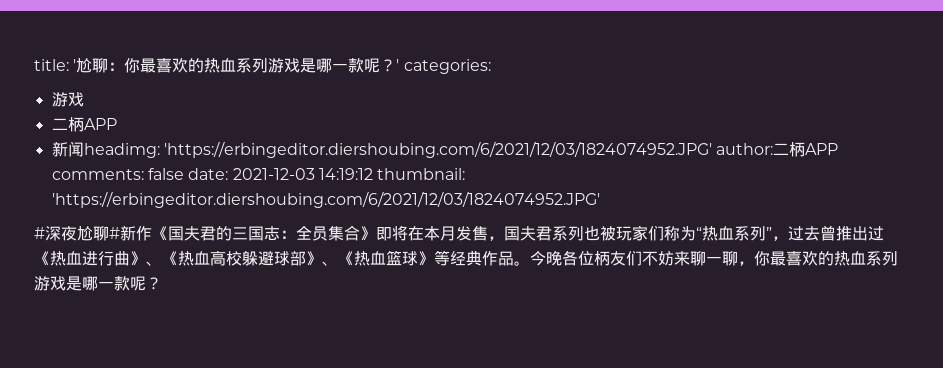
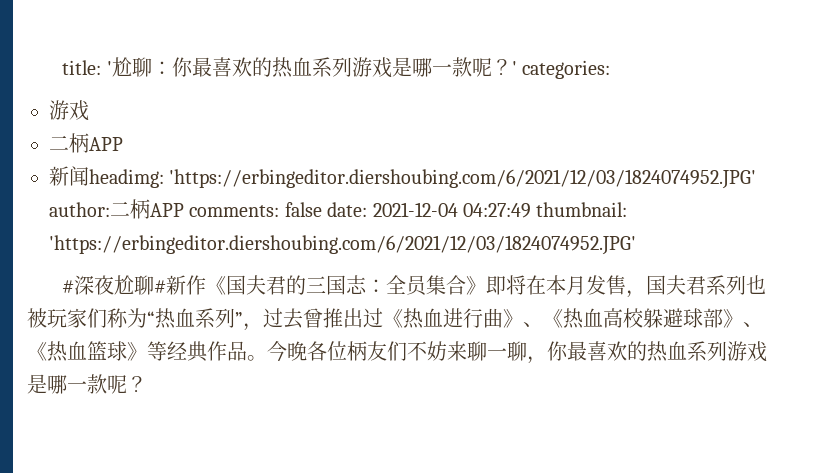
- 新闻headimg: 'https://erbingeditor.diershoubing.com/6/2021/12/03/1824074952.JPG' author:二柄APP comments: false date: 2021-12-03 14:19:12 thumbnail: 'https://erbingeditor.diershoubing.com/6/2021/12/03/1824074952.JPG'
+ 新闻headimg: 'https://erbingeditor.diershoubing.com/6/2021/12/03/1824074952.JPG' author:二柄APP comments: false date: 2021-12-04 04:27:49 thumbnail: 'https://erbingeditor.diershoubing.com/6/2021/12/03/1824074952.JPG'

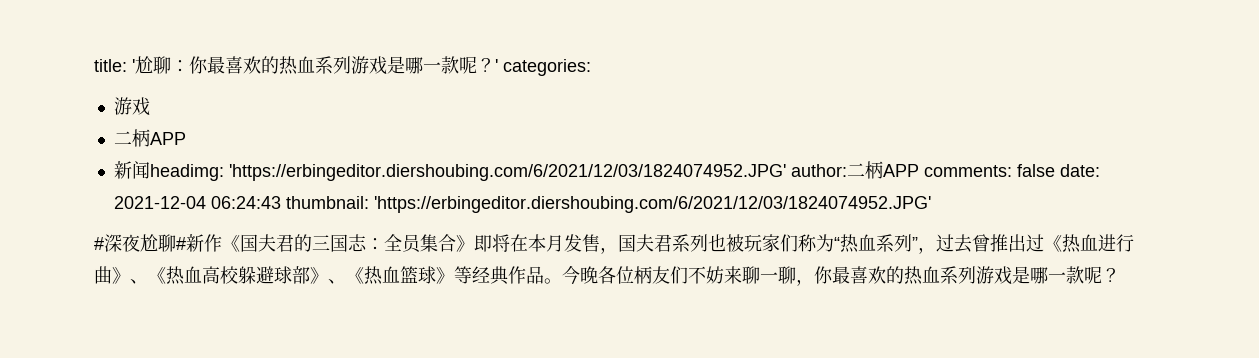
- 新闻headimg: 'https://erbingeditor.diershoubing.com/6/2021/12/03/1824074952.JPG' author:二柄APP comments: false date: 2021-12-04 04:27:49 thumbnail: 'https://erbingeditor.diershoubing.com/6/2021/12/03/1824074952.JPG'
+ 新闻headimg: 'https://erbingeditor.diershoubing.com/6/2021/12/03/1824074952.JPG' author:二柄APP comments: false date: 2021-12-04 06:24:43 thumbnail: 'https://erbingeditor.diershoubing.com/6/2021/12/03/1824074952.JPG'

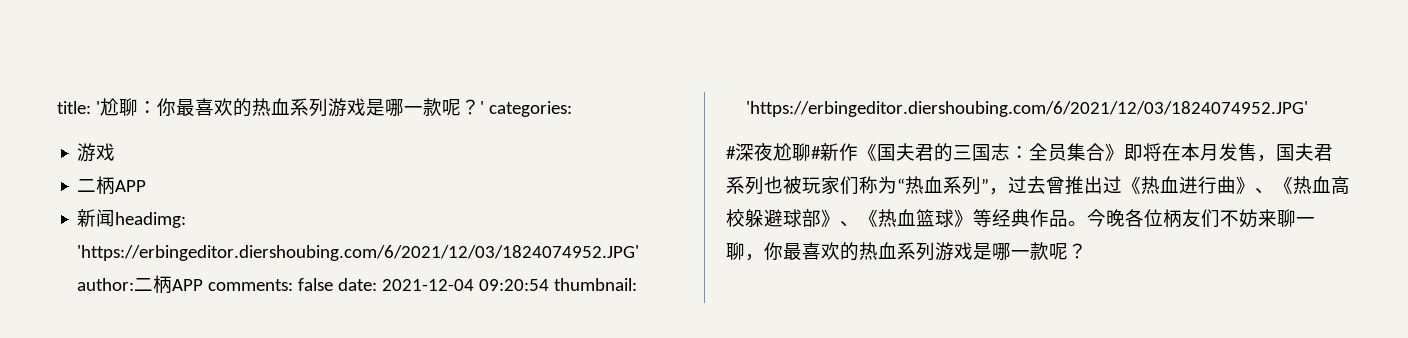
- 新闻headimg: 'https://erbingeditor.diershoubing.com/6/2021/12/03/1824074952.JPG' author:二柄APP comments: false date: 2021-12-04 06:24:43 thumbnail: 'https://erbingeditor.diershoubing.com/6/2021/12/03/1824074952.JPG'
+ 新闻headimg: 'https://erbingeditor.diershoubing.com/6/2021/12/03/1824074952.JPG' author:二柄APP comments: false date: 2021-12-04 09:20:54 thumbnail: 'https://erbingeditor.diershoubing.com/6/2021/12/03/1824074952.JPG'

